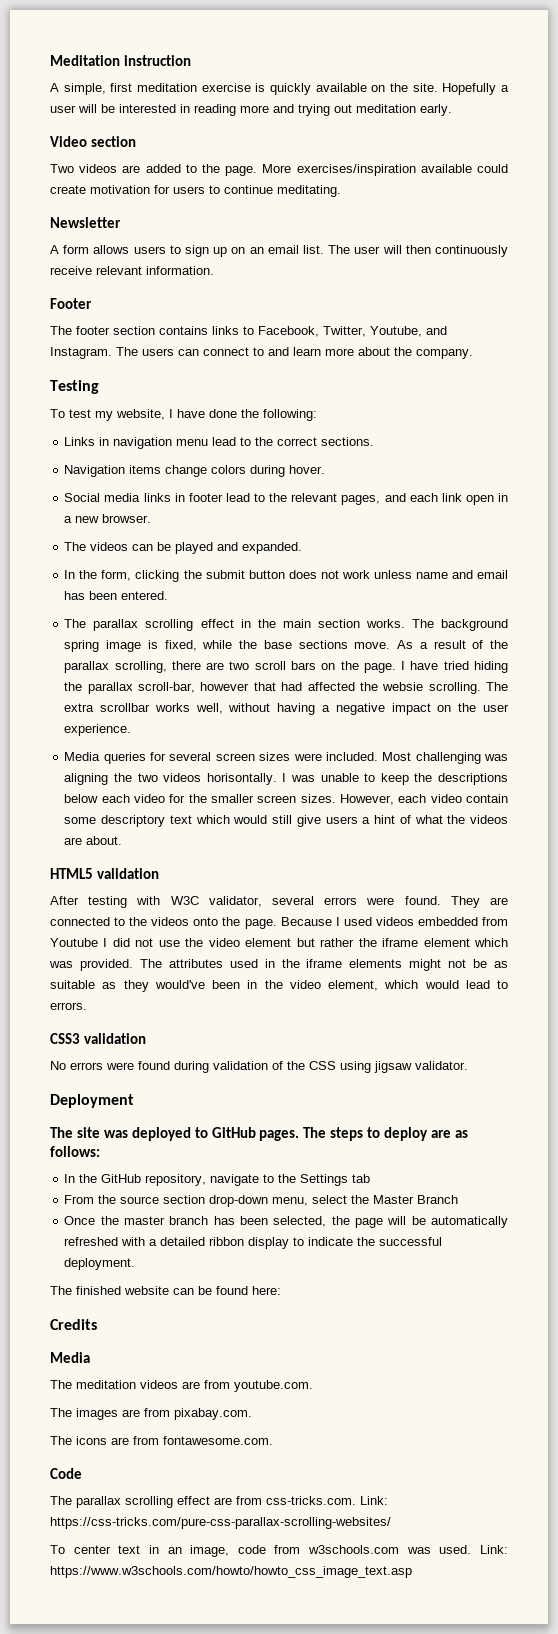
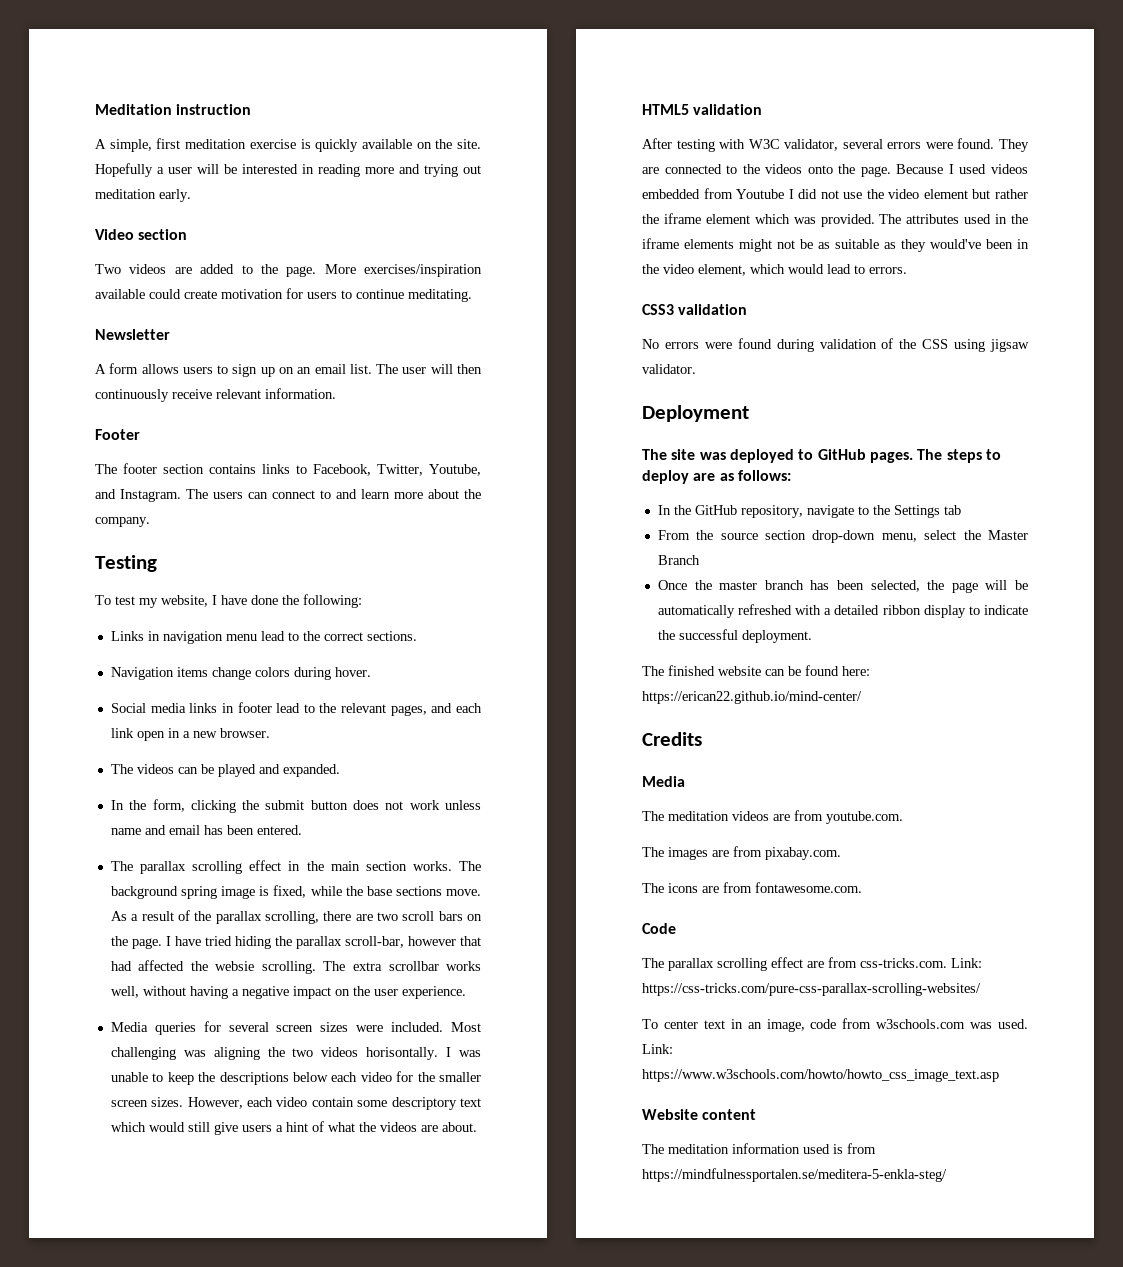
- The finished website can be found here:
+ The finished website can be found here: https://erican22.github.io/mind-center/
+ Website content
+ The meditation information used is from https://mindfulnessportalen.se/meditera-5-enkla-steg/

